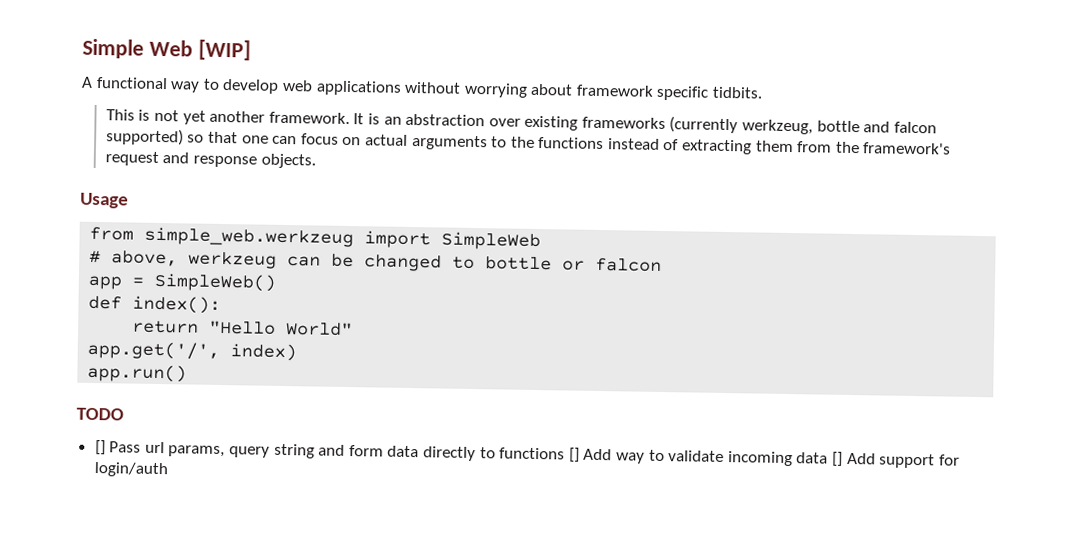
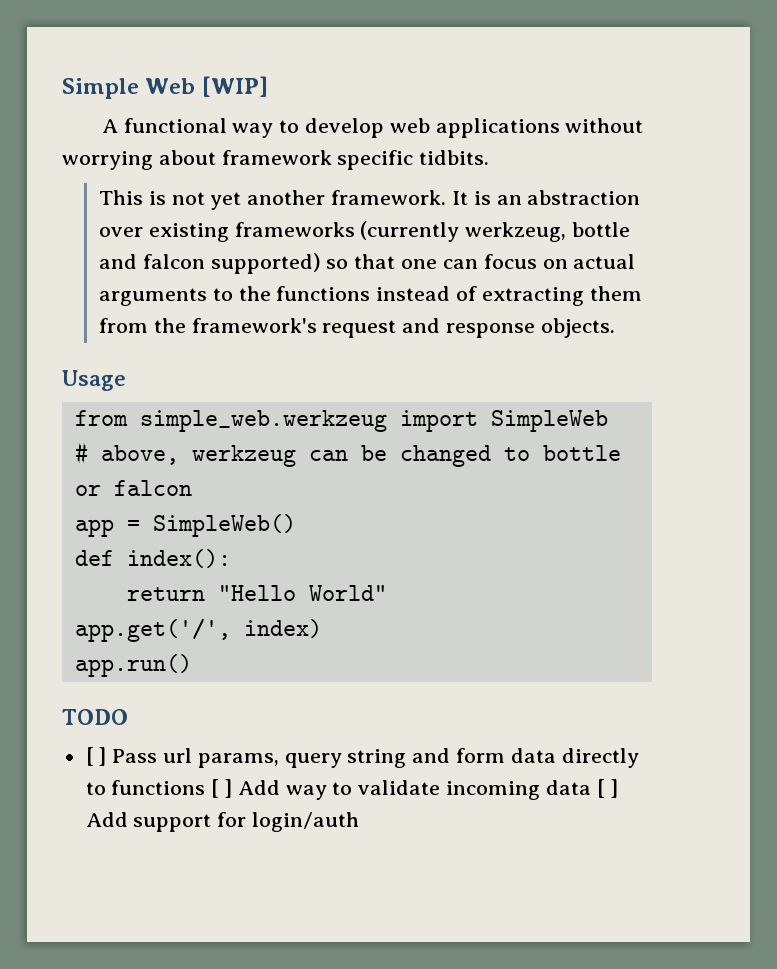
- [] Pass url params, query string and form data directly to functions [] Add way to validate incoming data [] Add support for login/auth
+ [ ] Pass url params, query string and form data directly to functions [ ] Add way to validate incoming data [ ] Add support for login/auth

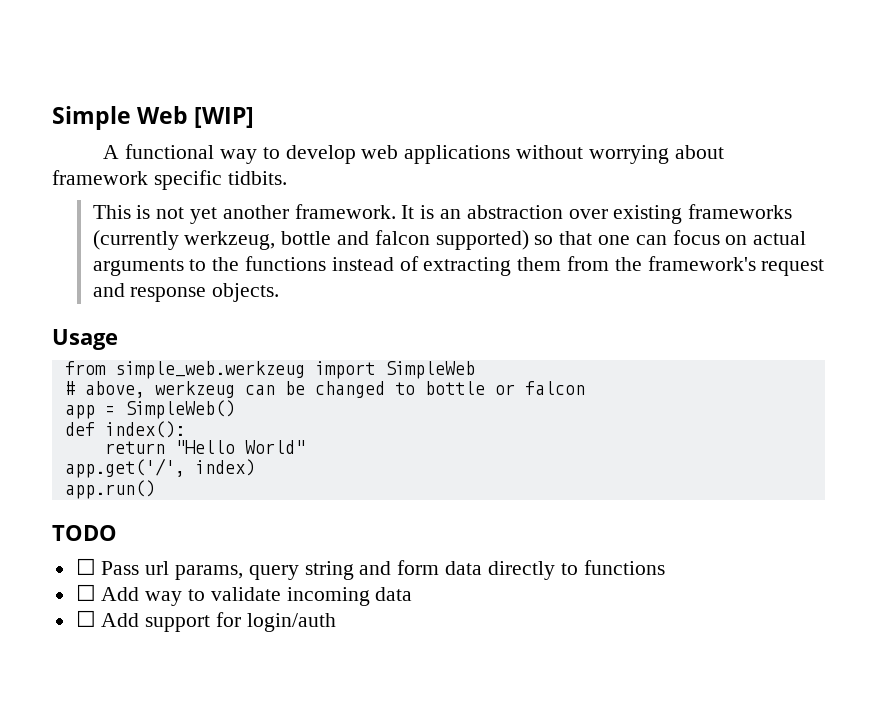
- [ ] Pass url params, query string and form data directly to functions [ ] Add way to validate incoming data [ ] Add support for login/auth
+ ☐ Pass url params, query string and form data directly to functions
+ ☐ Add way to validate incoming data
+ ☐ Add support for login/auth

